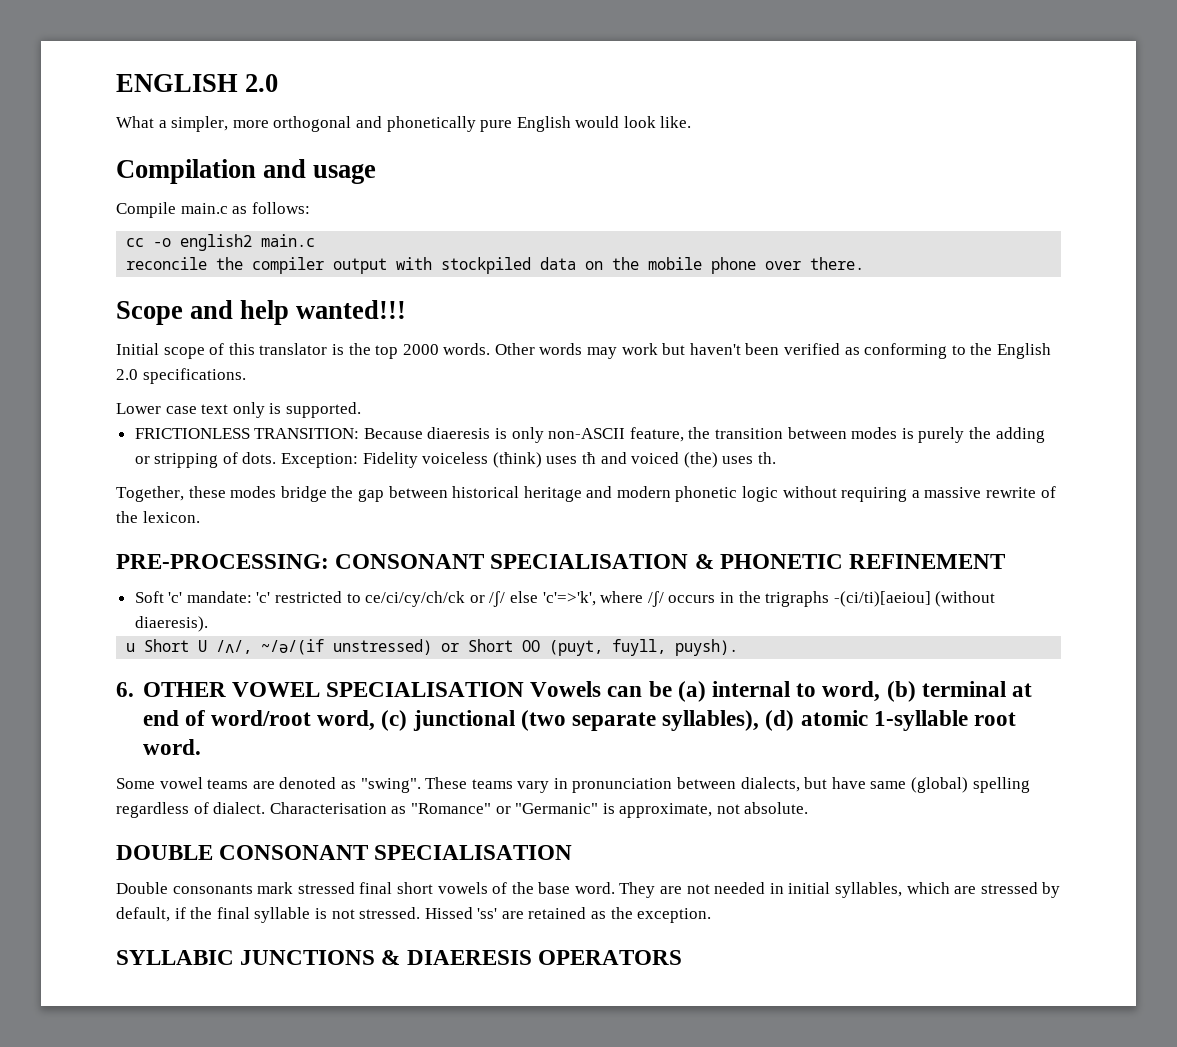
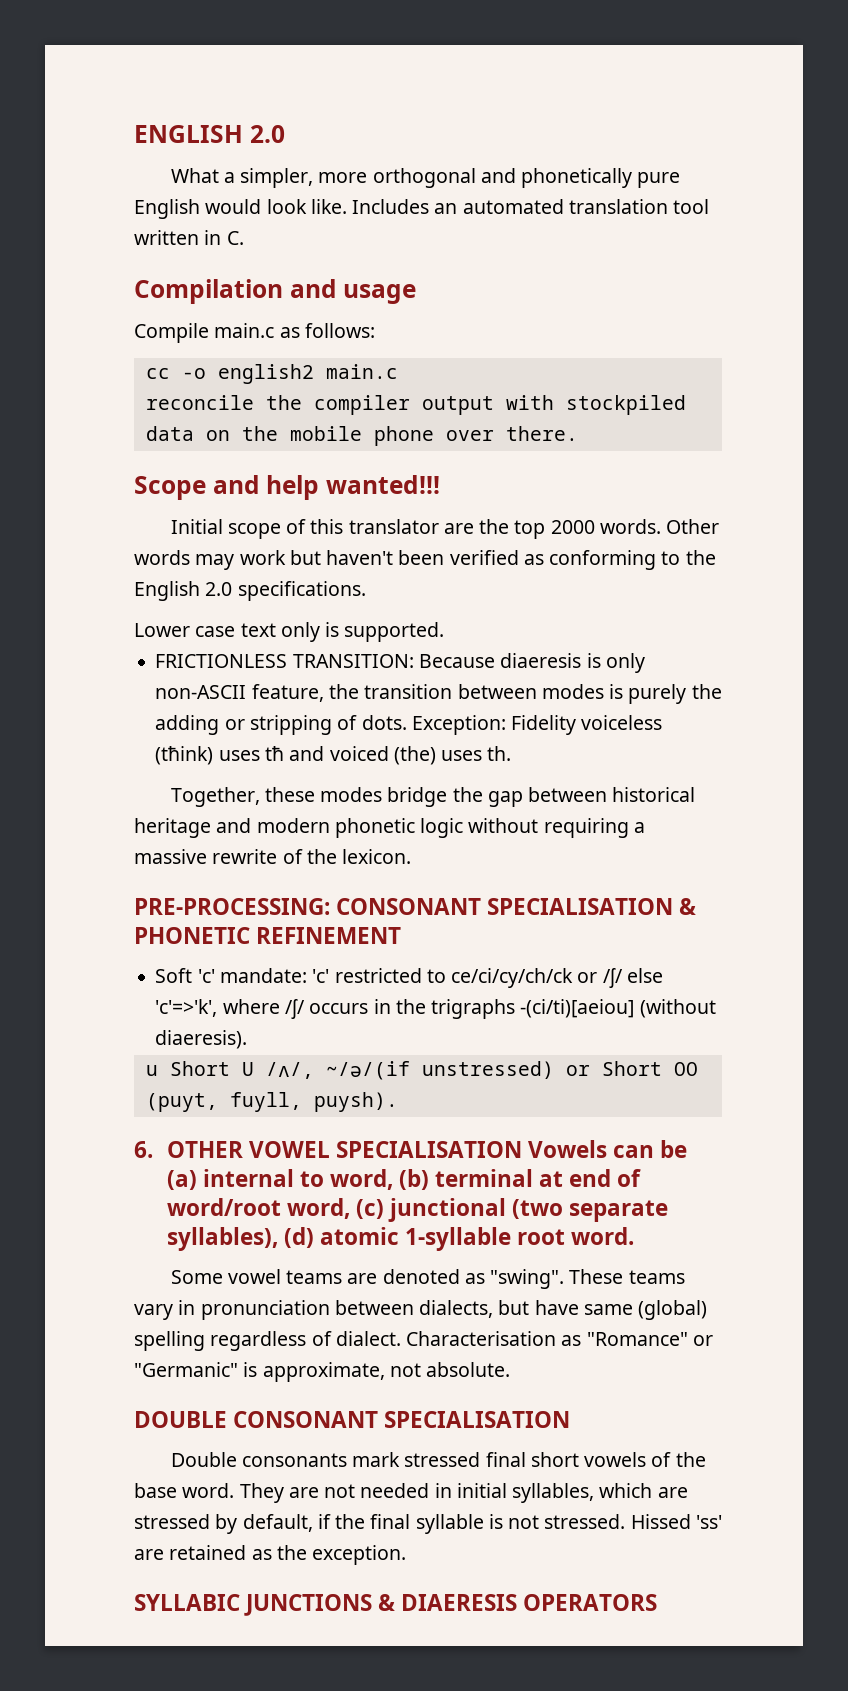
+ Includes an automated translation tool written in C.
- Initial scope of this translator is the top 2000 words.
+ Initial scope of this translator are the top 2000 words.

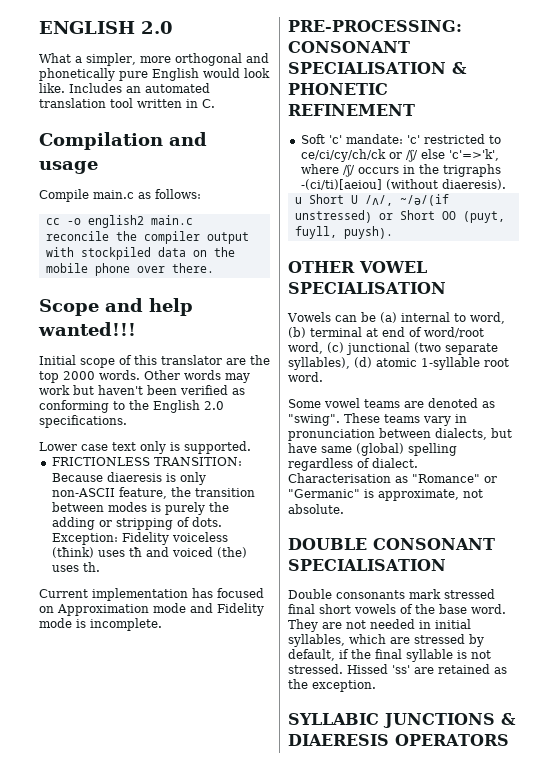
- Together, these modes bridge the gap between historical heritage and modern phonetic logic without requiring a massive rewrite of the lexicon.
+ Current implementation has focused on Approximation mode and Fidelity mode is incomplete.
- 6. OTHER VOWEL SPECIALISATION Vowels can be (a) internal to word, (b) terminal at end of word/root word, (c) junctional (two separate syllables), (d) atomic 1-syllable root word.
+ OTHER VOWEL SPECIALISATION
+ Vowels can be (a) internal to word, (b) terminal at end of word/root word, (c) junctional (two separate syllables), (d) atomic 1-syllable root word.

